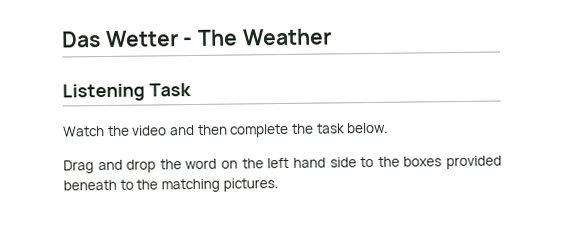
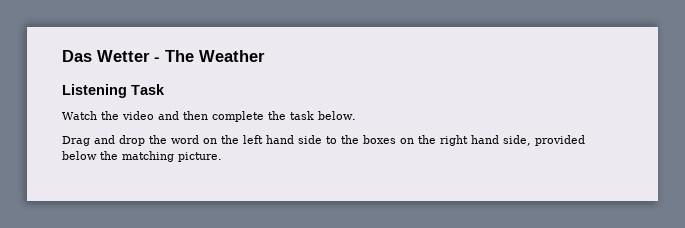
- Drag and drop the word on the left hand side to the boxes provided beneath to the matching pictures.
+ Drag and drop the word on the left hand side to the boxes on the right hand side, provided below the matching picture.

